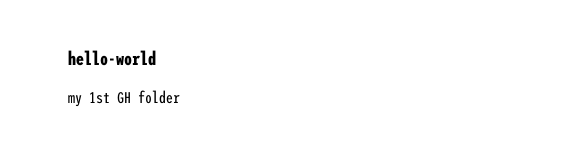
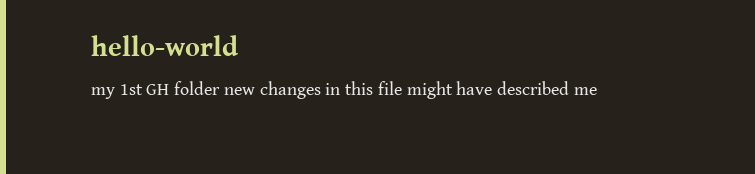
- my 1st GH folder
+ my 1st GH folder new changes in this file might have described me

